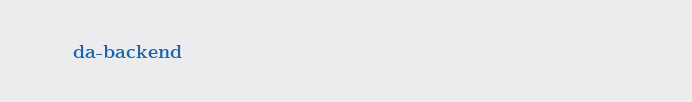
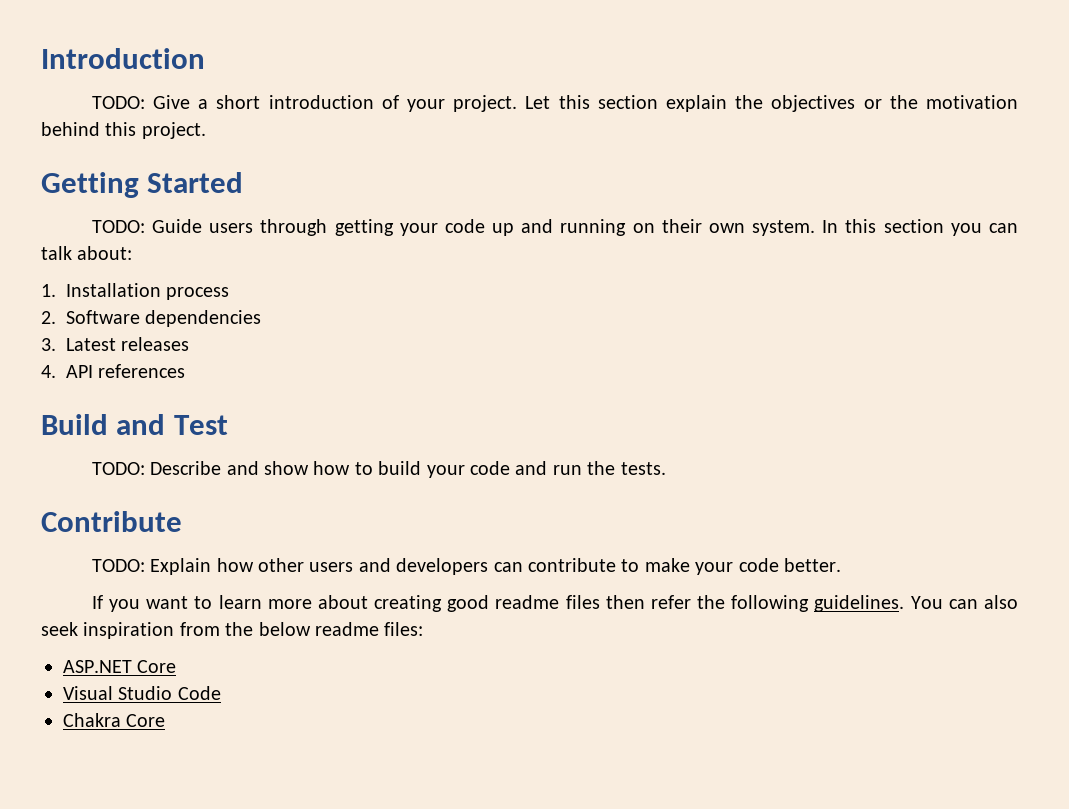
- da-backend
+ Introduction
+ TODO: Give a short introduction of your project. Let this section explain the objectives or the motivation behind this project.
+ Getting Started
+ TODO: Guide users through getting your code up and running on their own system. In this section you can talk about:
+ 1. Installation process
+ 2. Software dependencies
+ 3. Latest releases
+ 4. API references
+ Build and Test
+ TODO: Describe and show how to build your code and run the tests.
+ Contribute
+ TODO: Explain how other users and developers can contribute to make your code better.
+ If you want to learn more about creating good readme files then refer the following guidelines. You can also seek inspiration from the below readme files:
+ ASP.NET Core
+ Visual Studio Code
+ Chakra Core

